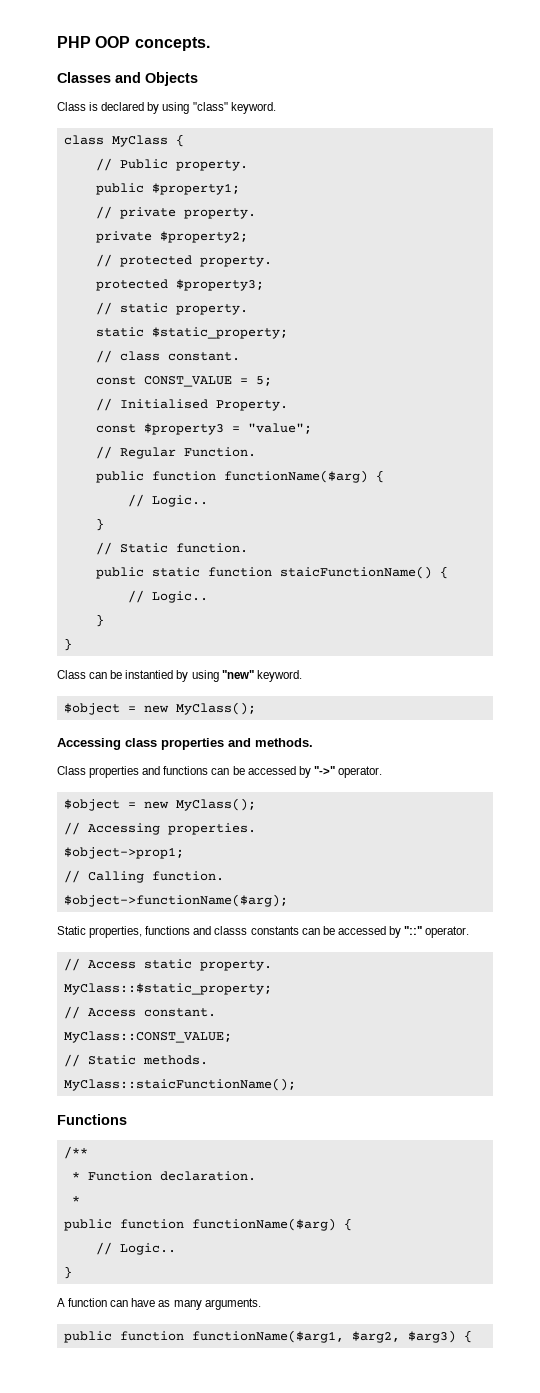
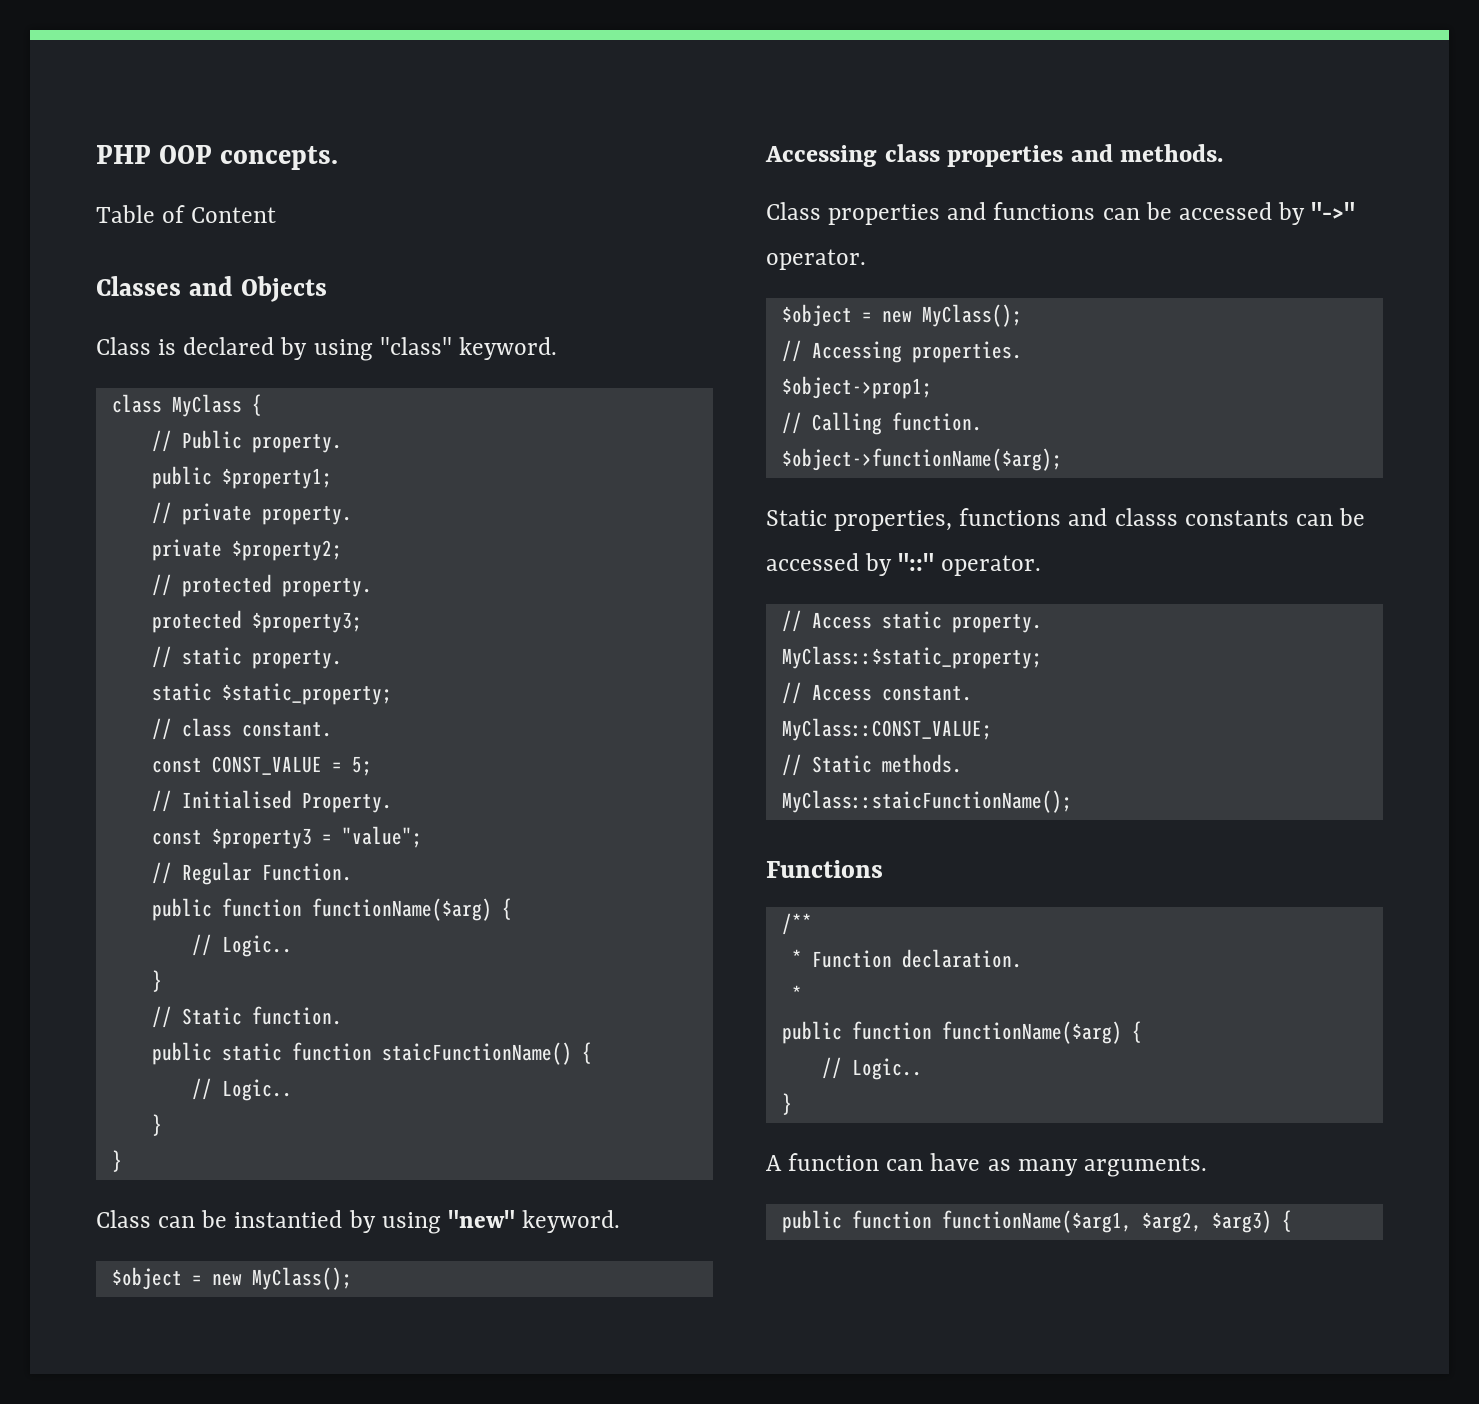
+ Table of Content

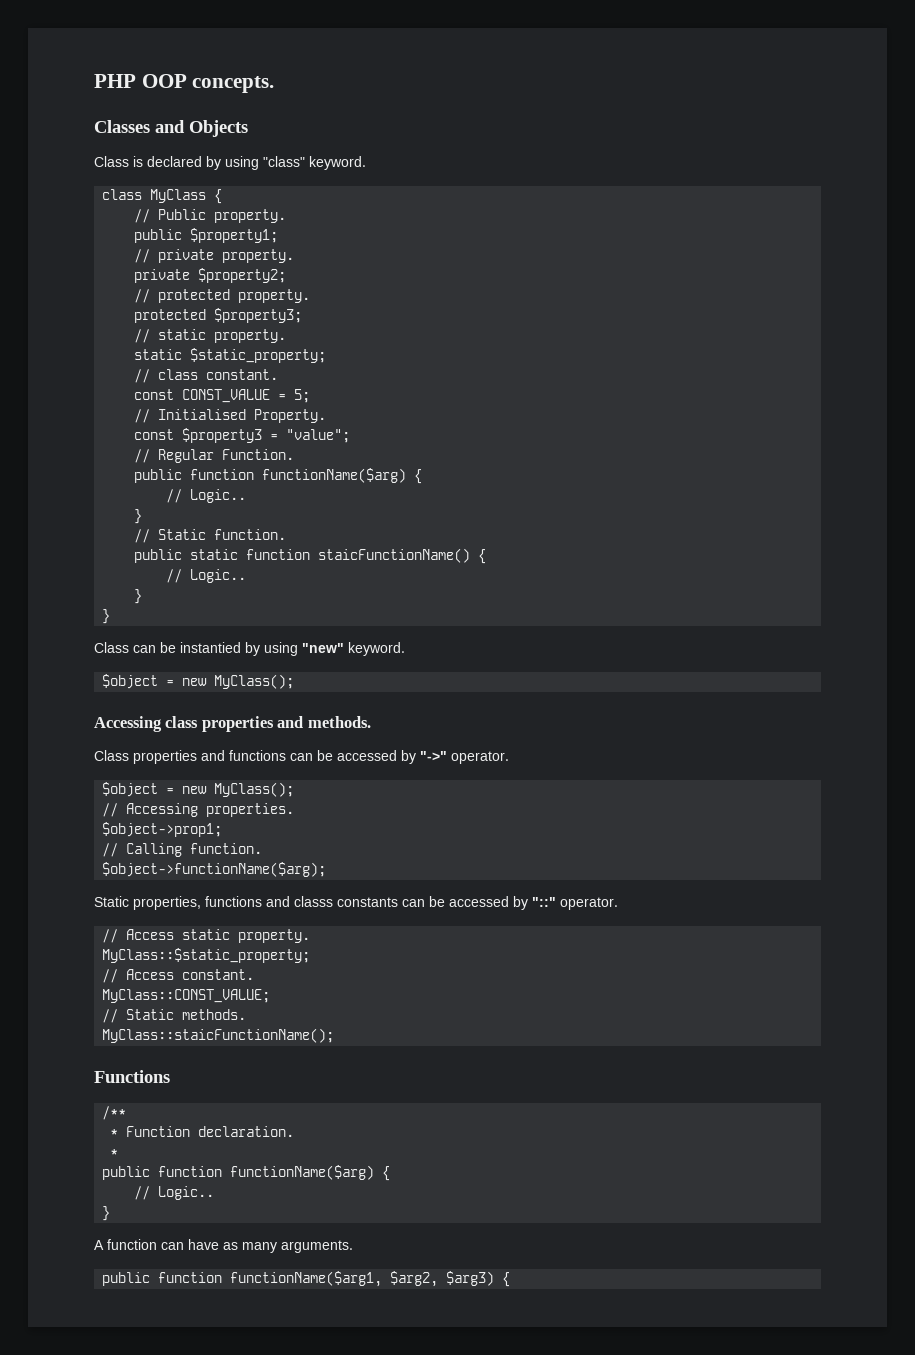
- Table of Content

